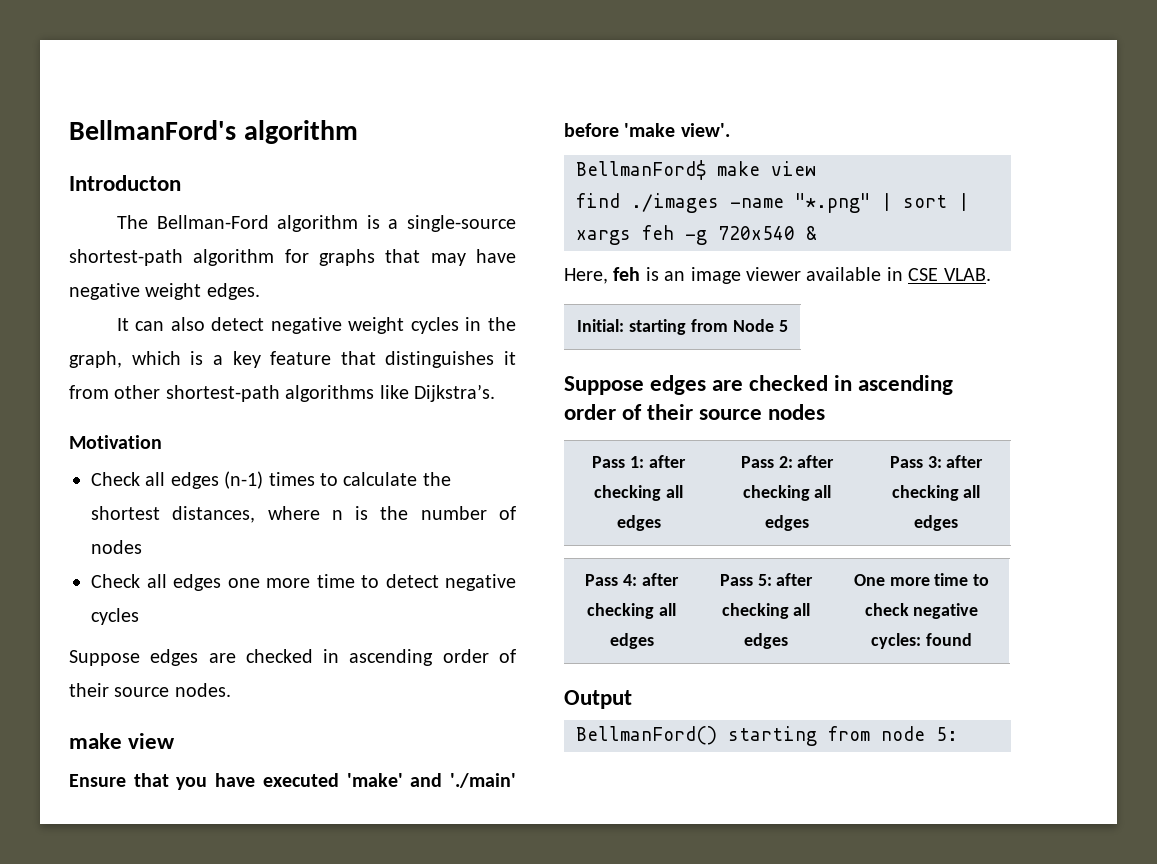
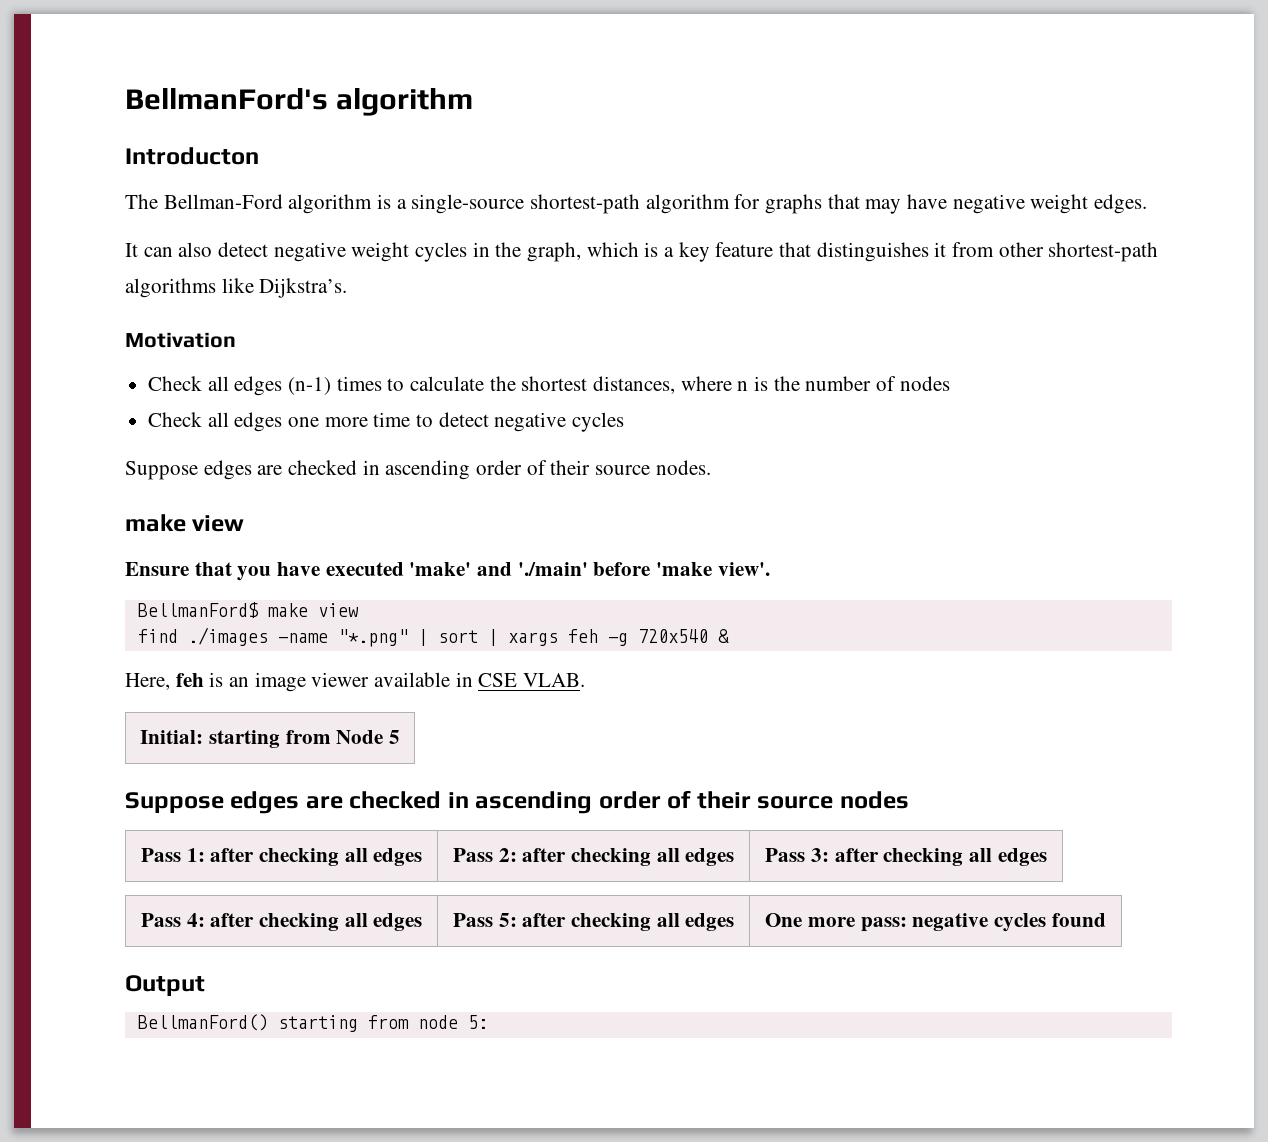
- Pass 4: after checking all edges | Pass 5: after checking all edges | One more time to check negative cycles: found
+ Pass 4: after checking all edges | Pass 5: after checking all edges | One more pass: negative cycles found

